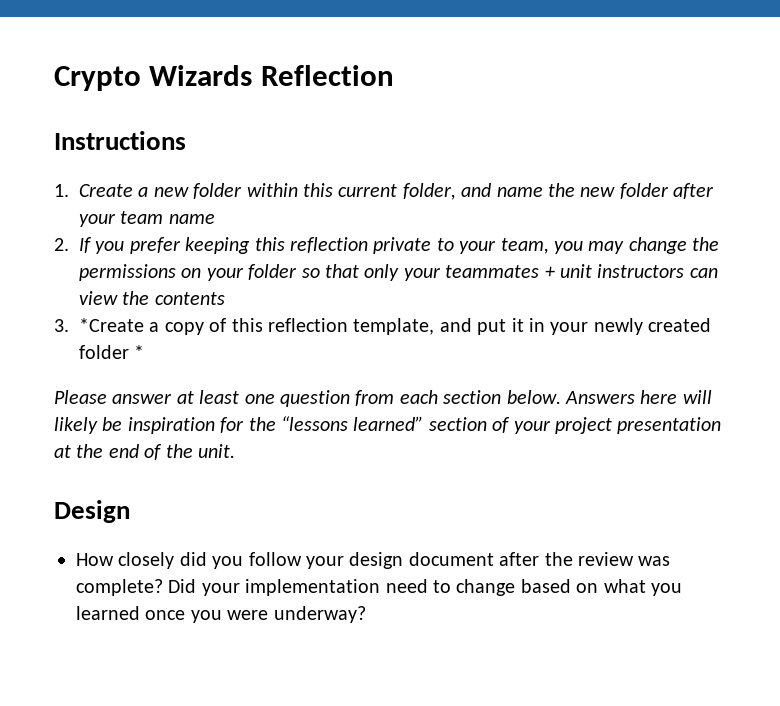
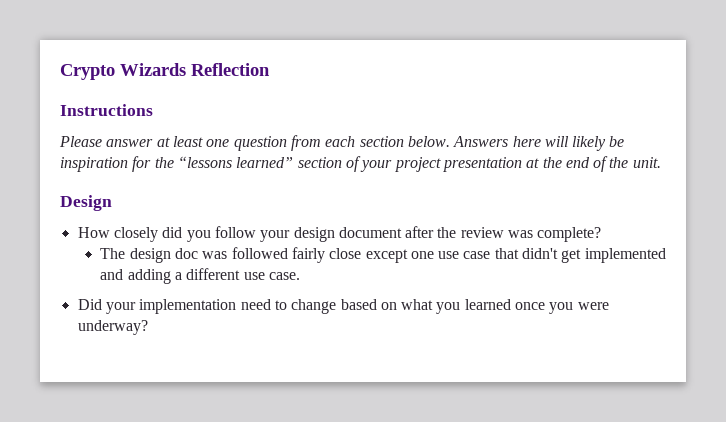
- 1. Create a new folder within this current folder, and name the new folder after your team name
- 2. If you prefer keeping this reflection private to your team, you may change the permissions on your folder so that only your teammates + unit instructors can view the contents
- 3. *Create a copy of this reflection template, and put it in your newly created folder *
- How closely did you follow your design document after the review was complete? Did your implementation need to change based on what you learned once you were underway?
+ How closely did you follow your design document after the review was complete?
+ The design doc was followed fairly close except one use case that didn't get implemented and adding a different use case.
+ Did your implementation need to change based on what you learned once you were underway?

